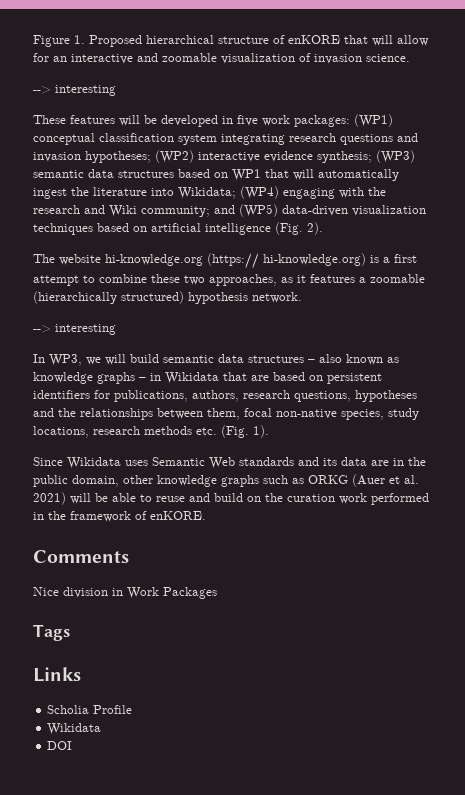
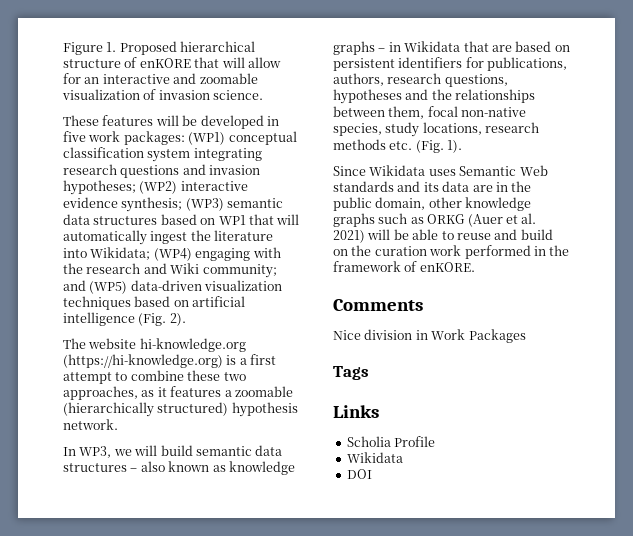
  Figure 1. Proposed hierarchical structure of enKORE that will allow for an interactive and zoomable visualization of invasion science.
- --> interesting
- The website hi-knowledge.org (https:// hi-knowledge.org) is a first attempt to combine these two approaches, as it features a zoomable (hierarchically structured) hypothesis network.
- --> interesting
+ The website hi-knowledge.org (https://hi-knowledge.org) is a first attempt to combine these two approaches, as it features a zoomable (hierarchically structured) hypothesis network.

